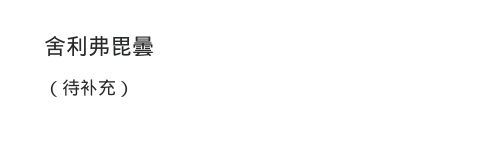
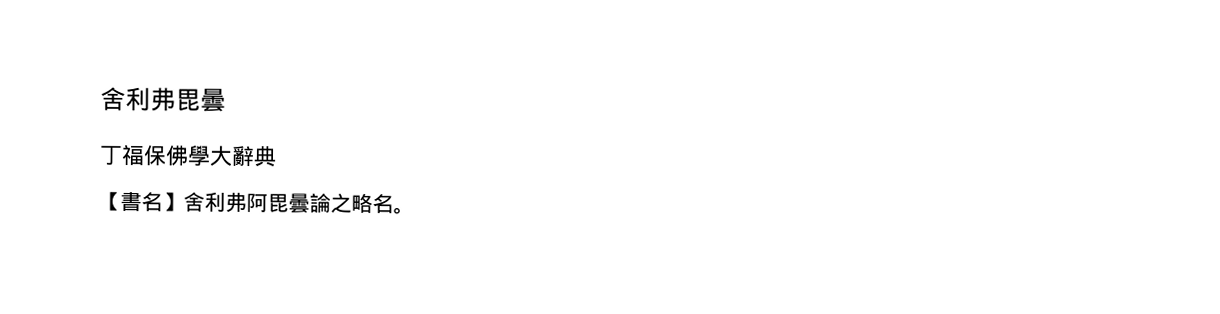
- （待补充）
+ 丁福保佛學大辭典
+ 【書名】舍利弗阿毘曇論之略名。

